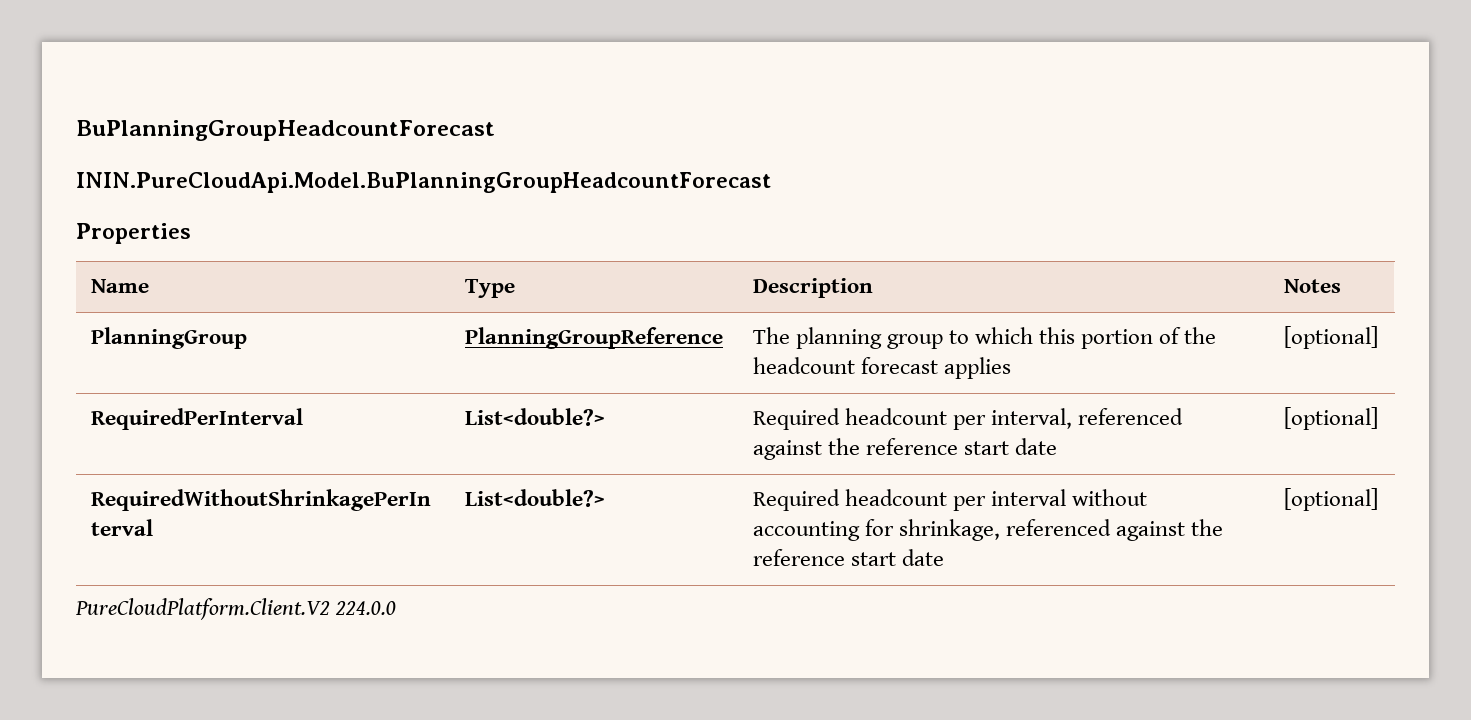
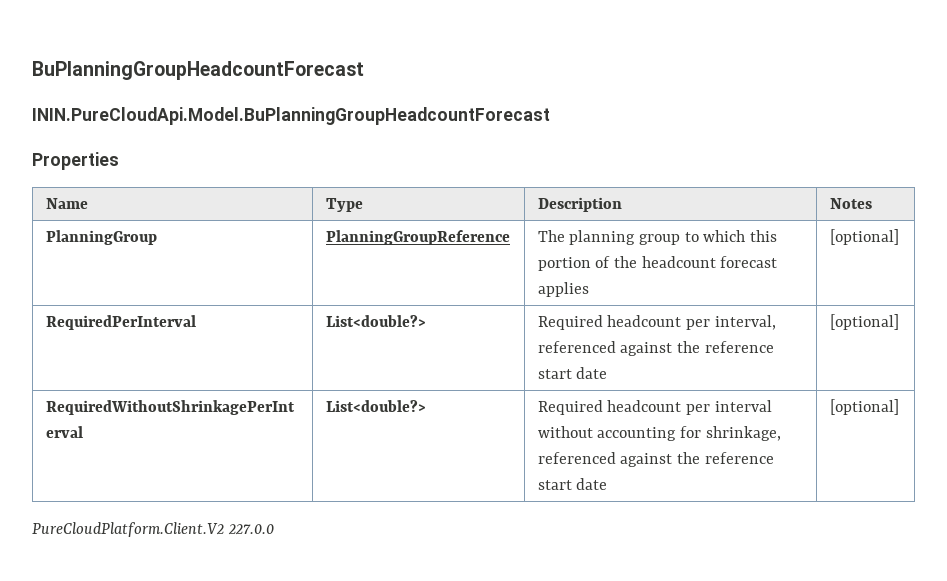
- PureCloudPlatform.Client.V2 224.0.0
+ PureCloudPlatform.Client.V2 227.0.0

